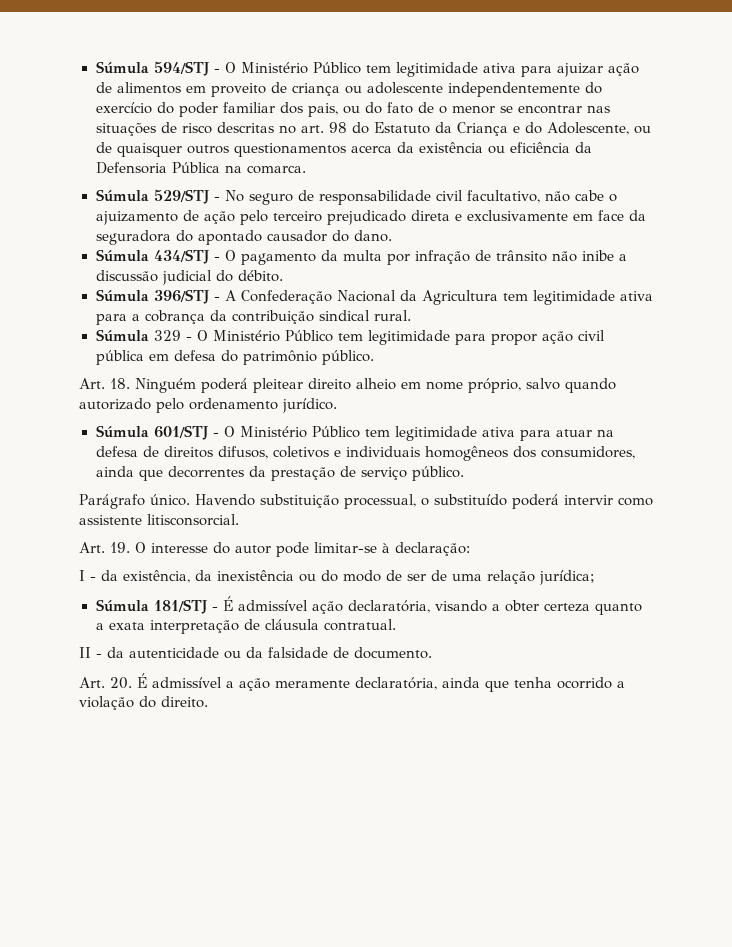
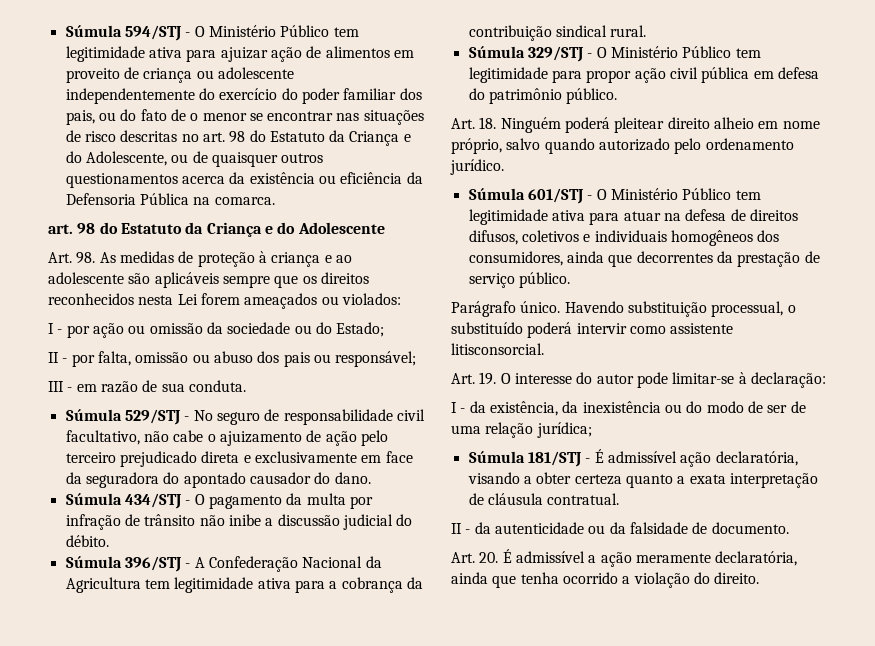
+ art. 98 do Estatuto da Criança e do Adolescente
+ Art. 98. As medidas de proteção à criança e ao adolescente são aplicáveis sempre que os direitos reconhecidos nesta Lei forem ameaçados ou violados:
+ I - por ação ou omissão da sociedade ou do Estado;
+ II - por falta, omissão ou abuso dos pais ou responsável;
+ III - em razão de sua conduta.
- Súmula 329 - O Ministério Público tem legitimidade para propor ação civil pública em defesa do patrimônio público.
+ Súmula 329/STJ - O Ministério Público tem legitimidade para propor ação civil pública em defesa do patrimônio público.

